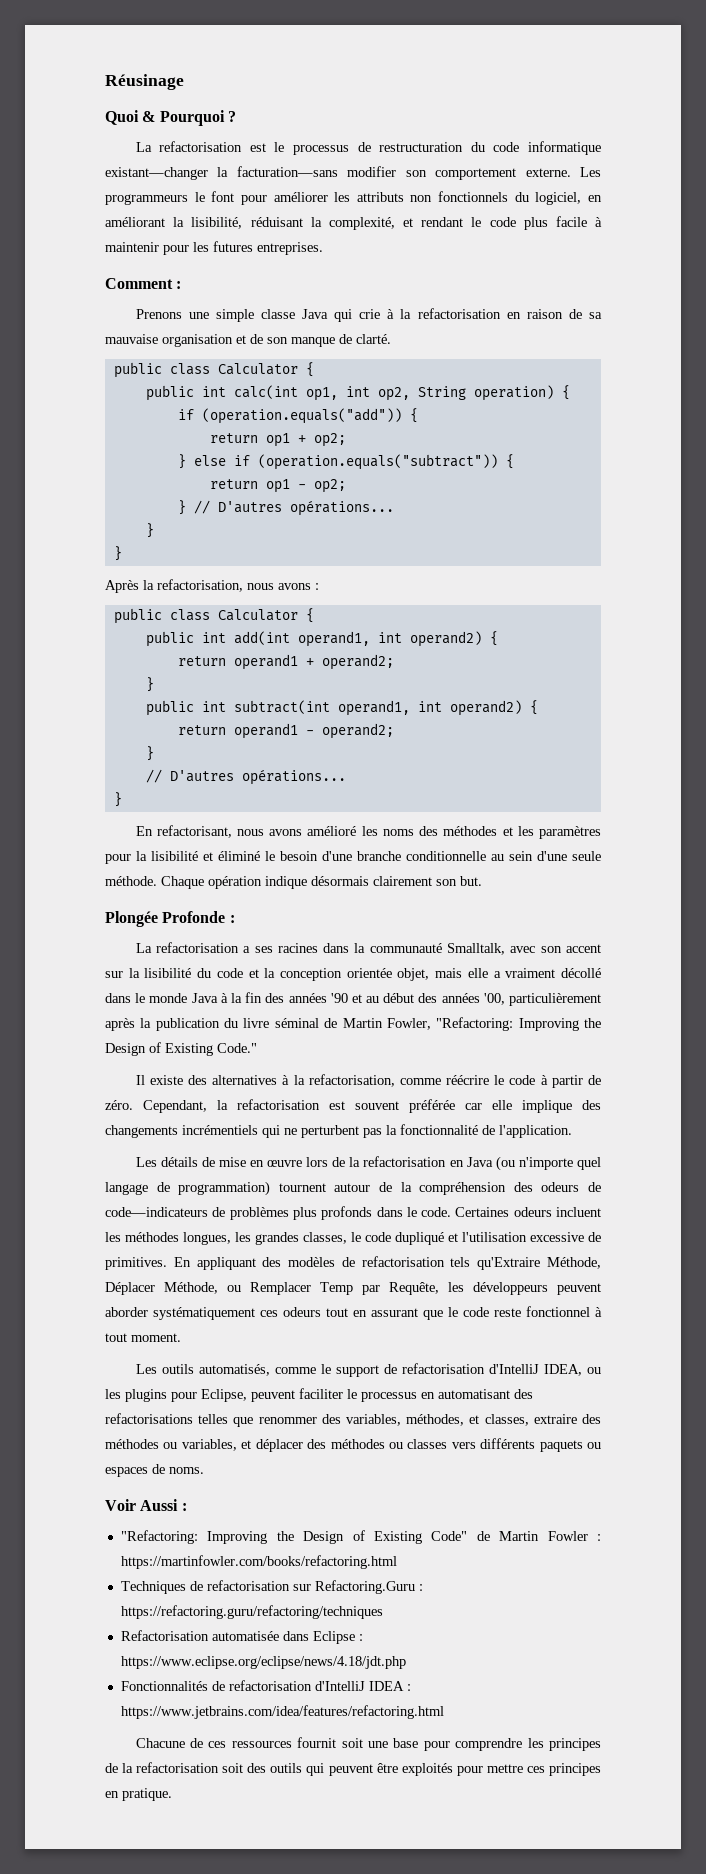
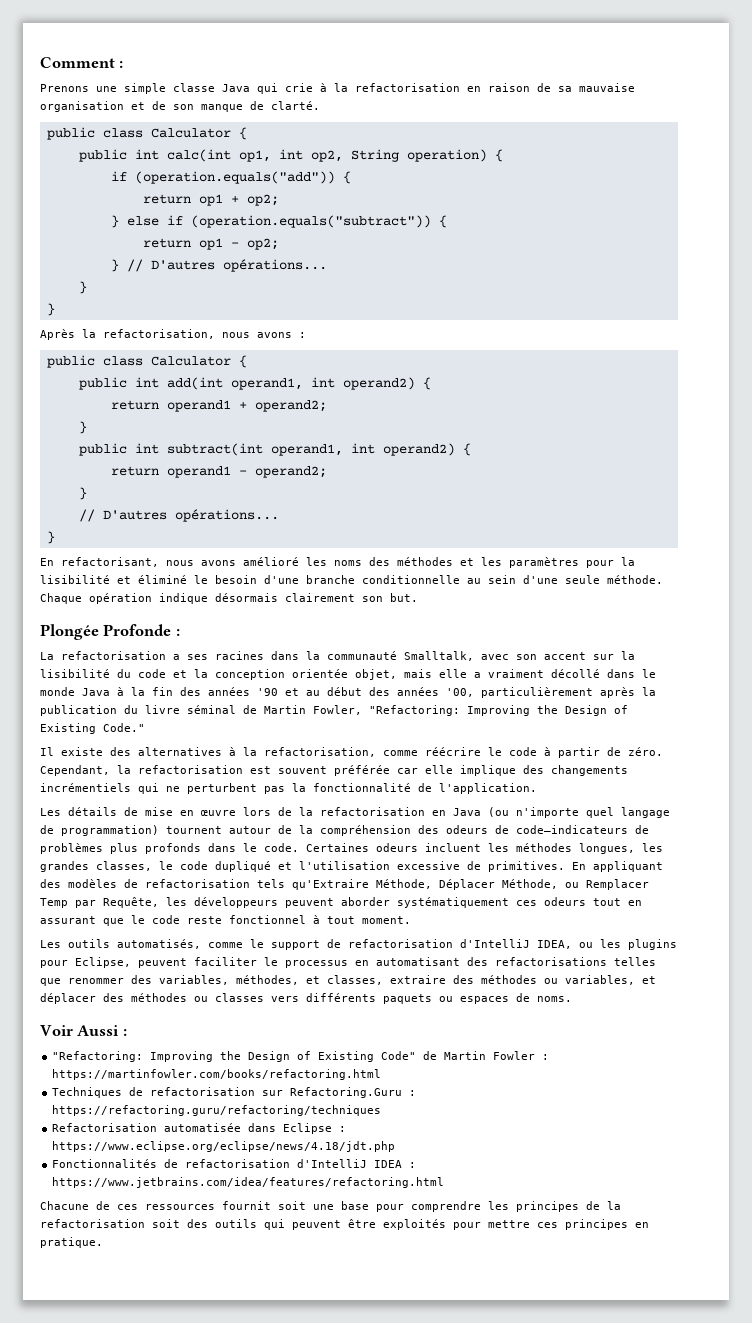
- Réusinage
- Quoi & Pourquoi ?
- La refactorisation est le processus de restructuration du code informatique existant—changer la facturation—sans modifier son comportement externe. Les programmeurs le font pour améliorer les attributs non fonctionnels du logiciel, en améliorant la lisibilité, réduisant la complexité, et rendant le code plus facile à maintenir pour les futures entreprises.

